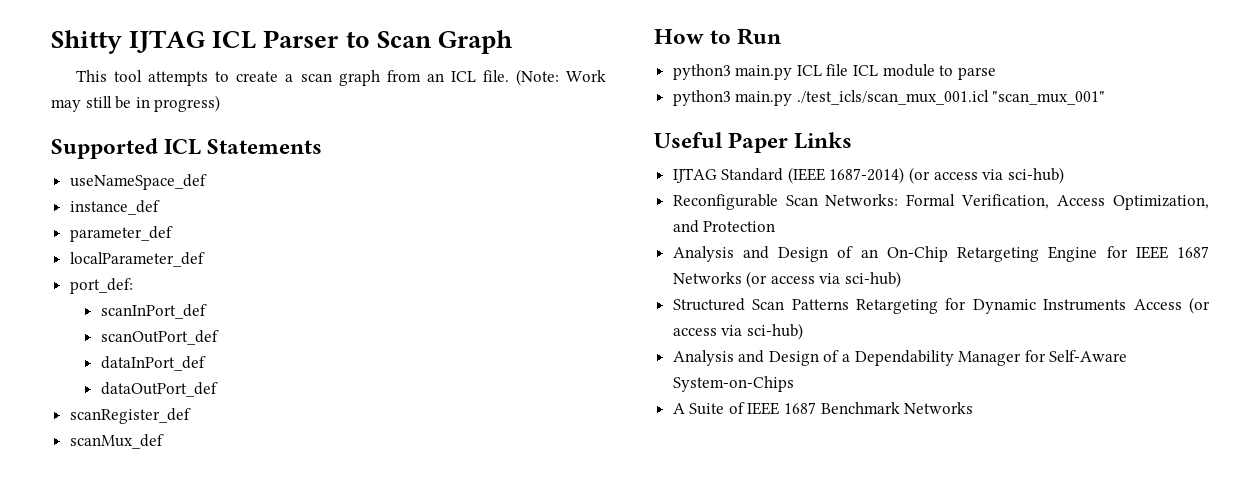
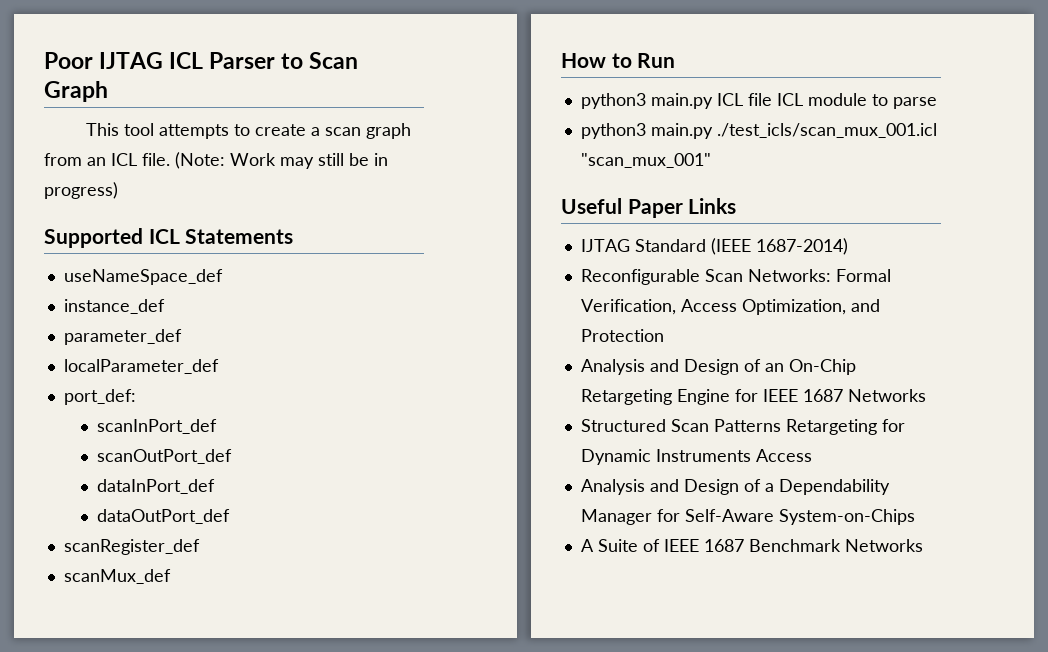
- Shitty IJTAG ICL Parser to Scan Graph
+ Poor IJTAG ICL Parser to Scan Graph
- IJTAG Standard (IEEE 1687-2014) (or access via sci-hub)
+ IJTAG Standard (IEEE 1687-2014)
- Analysis and Design of an On-Chip Retargeting Engine for IEEE 1687 Networks (or access via sci-hub)
+ Analysis and Design of an On-Chip Retargeting Engine for IEEE 1687 Networks
- Structured Scan Patterns Retargeting for Dynamic Instruments Access (or access via sci-hub)
+ Structured Scan Patterns Retargeting for Dynamic Instruments Access

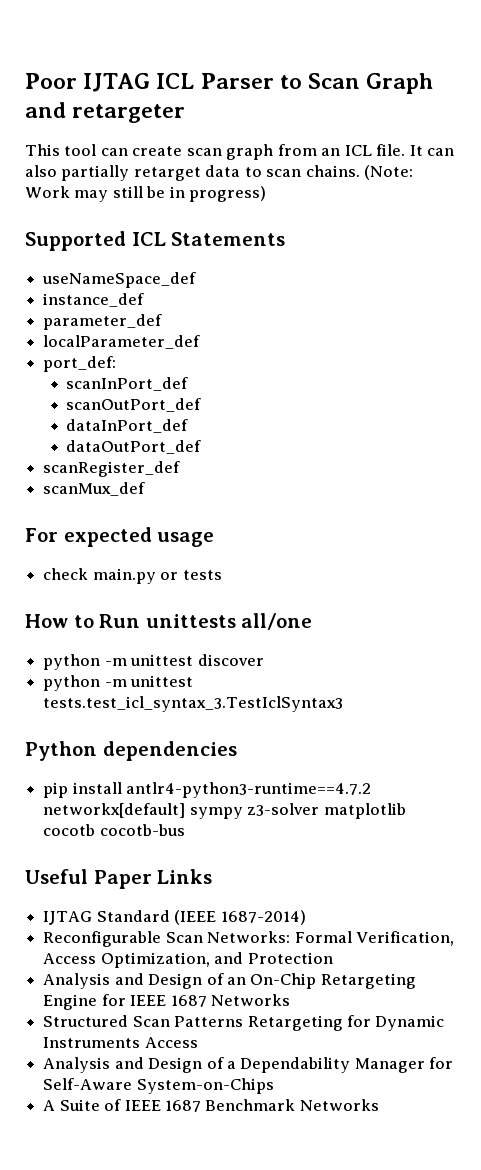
- Poor IJTAG ICL Parser to Scan Graph
+ Poor IJTAG ICL Parser to Scan Graph and retargeter
- This tool attempts to create a scan graph from an ICL file.
+ This tool can create scan graph from an ICL file.
+ It can also partially retarget data to scan chains.
- How to Run
- python3 main.py ICL file ICL module to parse
- python3 main.py ./test_icls/scan_mux_001.icl "scan_mux_001"
+ For expected usage
+ check main.py or tests
+ How to Run unittests all/one
+ python -m unittest discover
+ python -m unittest tests.test_icl_syntax_3.TestIclSyntax3
+ Python dependencies
+ pip install antlr4-python3-runtime==4.7.2 networkx[default] sympy z3-solver matplotlib cocotb cocotb-bus

